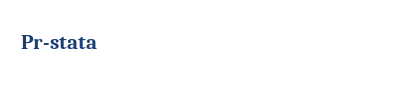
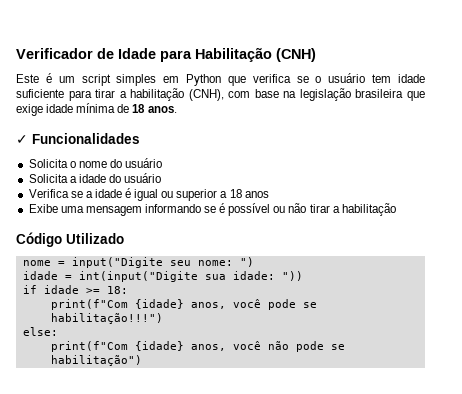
- Pr-stata
+ Verificador de Idade para Habilitação (CNH)
+ Este é um script simples em Python que verifica se o usuário tem idade suficiente para tirar a habilitação (CNH), com base na legislação brasileira que exige idade mínima de 18 anos.
+ ✓ Funcionalidades
+ Solicita o nome do usuário
+ Solicita a idade do usuário
+ Verifica se a idade é igual ou superior a 18 anos
+ Exibe uma mensagem informando se é possível ou não tirar a habilitação
+ Código Utilizado
+ nome = input("Digite seu nome: ")
+ idade = int(input("Digite sua idade: "))
+ if idade >= 18:
+ print(f"Com {idade} anos, você pode se habilitação!!!")
+ else:
+ print(f"Com {idade} anos, você não pode se habilitação")

